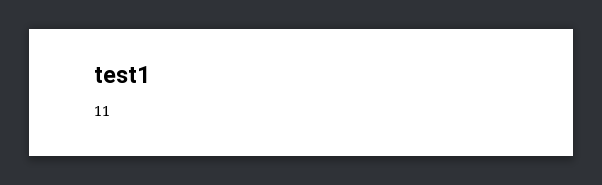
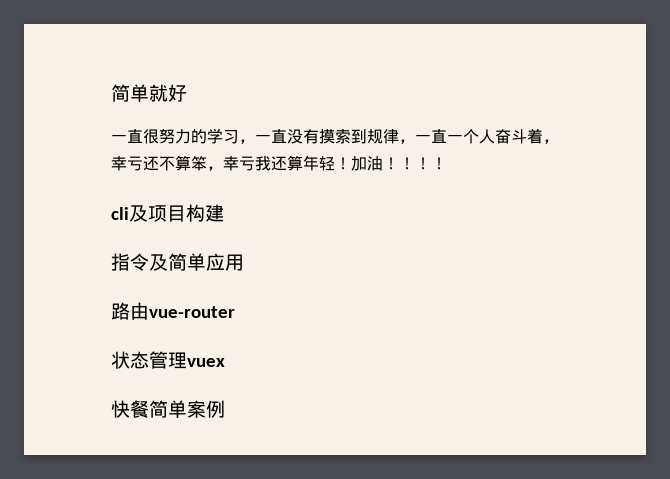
- test1
- 11
+ 简单就好
+ 一直很努力的学习，一直没有摸索到规律，一直一个人奋斗着，幸亏还不算笨，幸亏我还算年轻！加油！！！！
+ cli及项目构建
+ 指令及简单应用
+ 路由vue-router
+ 状态管理vuex
+ 快餐简单案例

